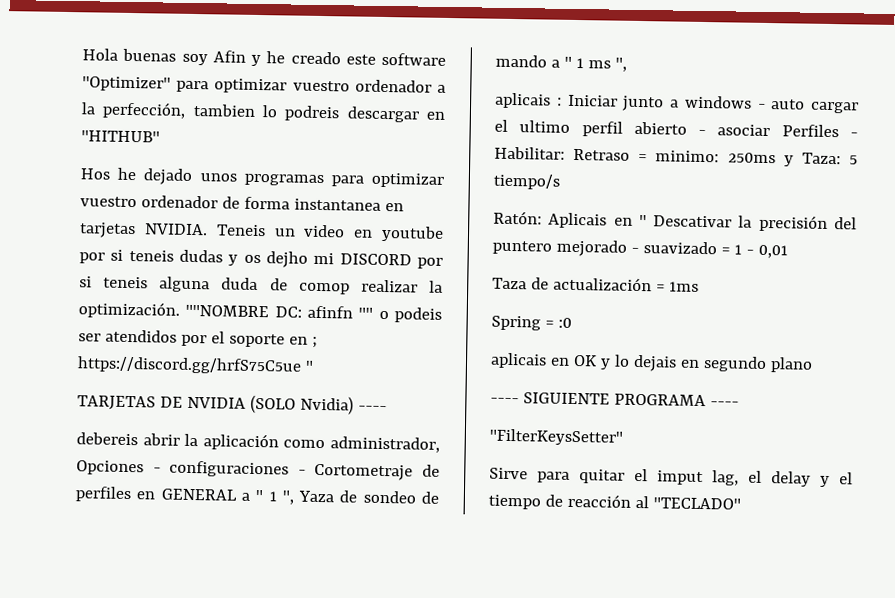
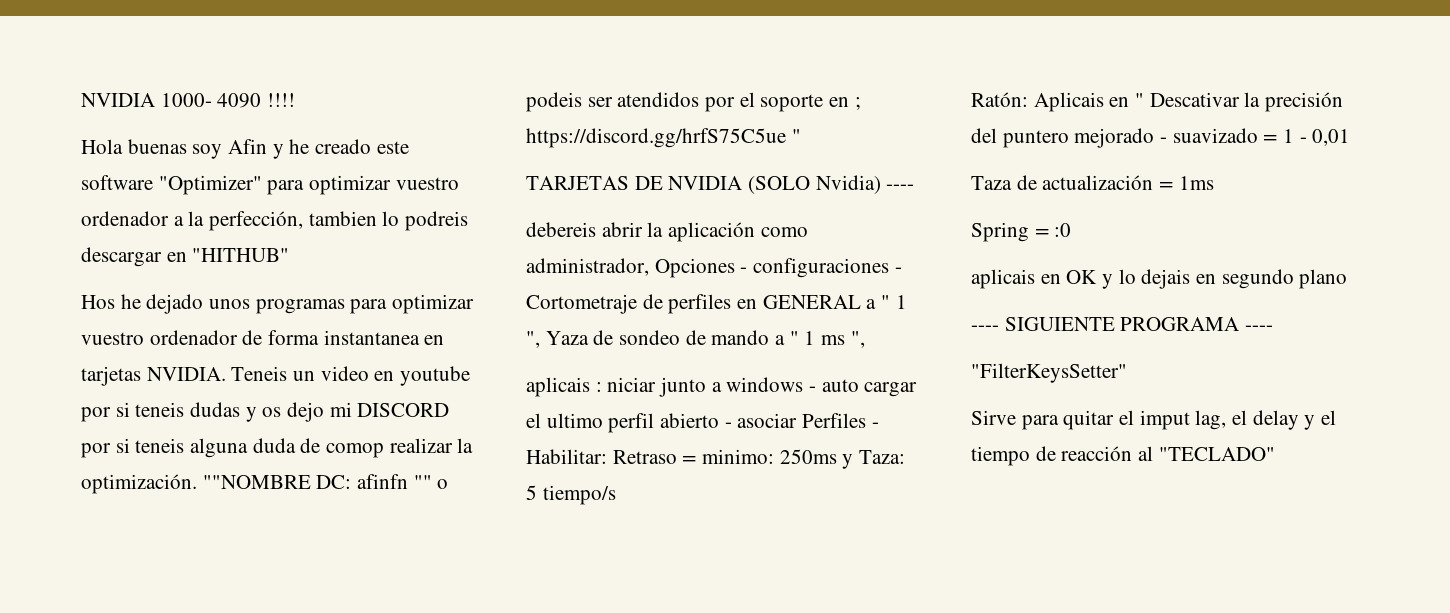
+ NVIDIA 1000- 4090 !!!!
- Teneis un video en youtube por si teneis dudas y os dejho mi DISCORD por si teneis alguna duda de comop realizar la optimización.
+ Teneis un video en youtube por si teneis dudas y os dejo mi DISCORD por si teneis alguna duda de comop realizar la optimización.
- aplicais : Iniciar junto a windows - auto cargar el ultimo perfil abierto - asociar Perfiles - Habilitar: Retraso = minimo: 250ms y Taza: 5 tiempo/s
+ aplicais : niciar junto a windows - auto cargar el ultimo perfil abierto - asociar Perfiles - Habilitar: Retraso = minimo: 250ms y Taza: 5 tiempo/s

